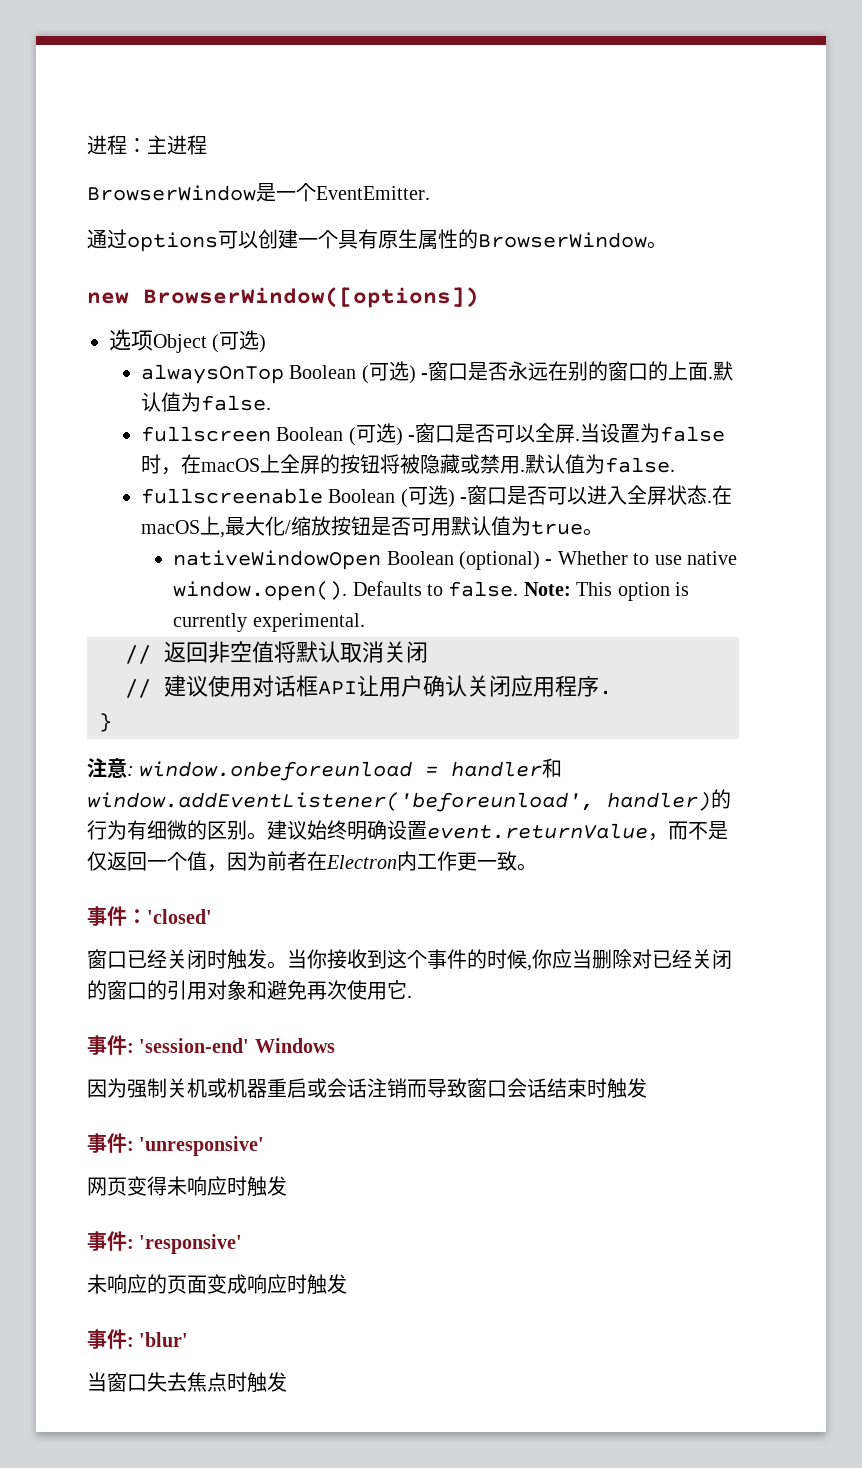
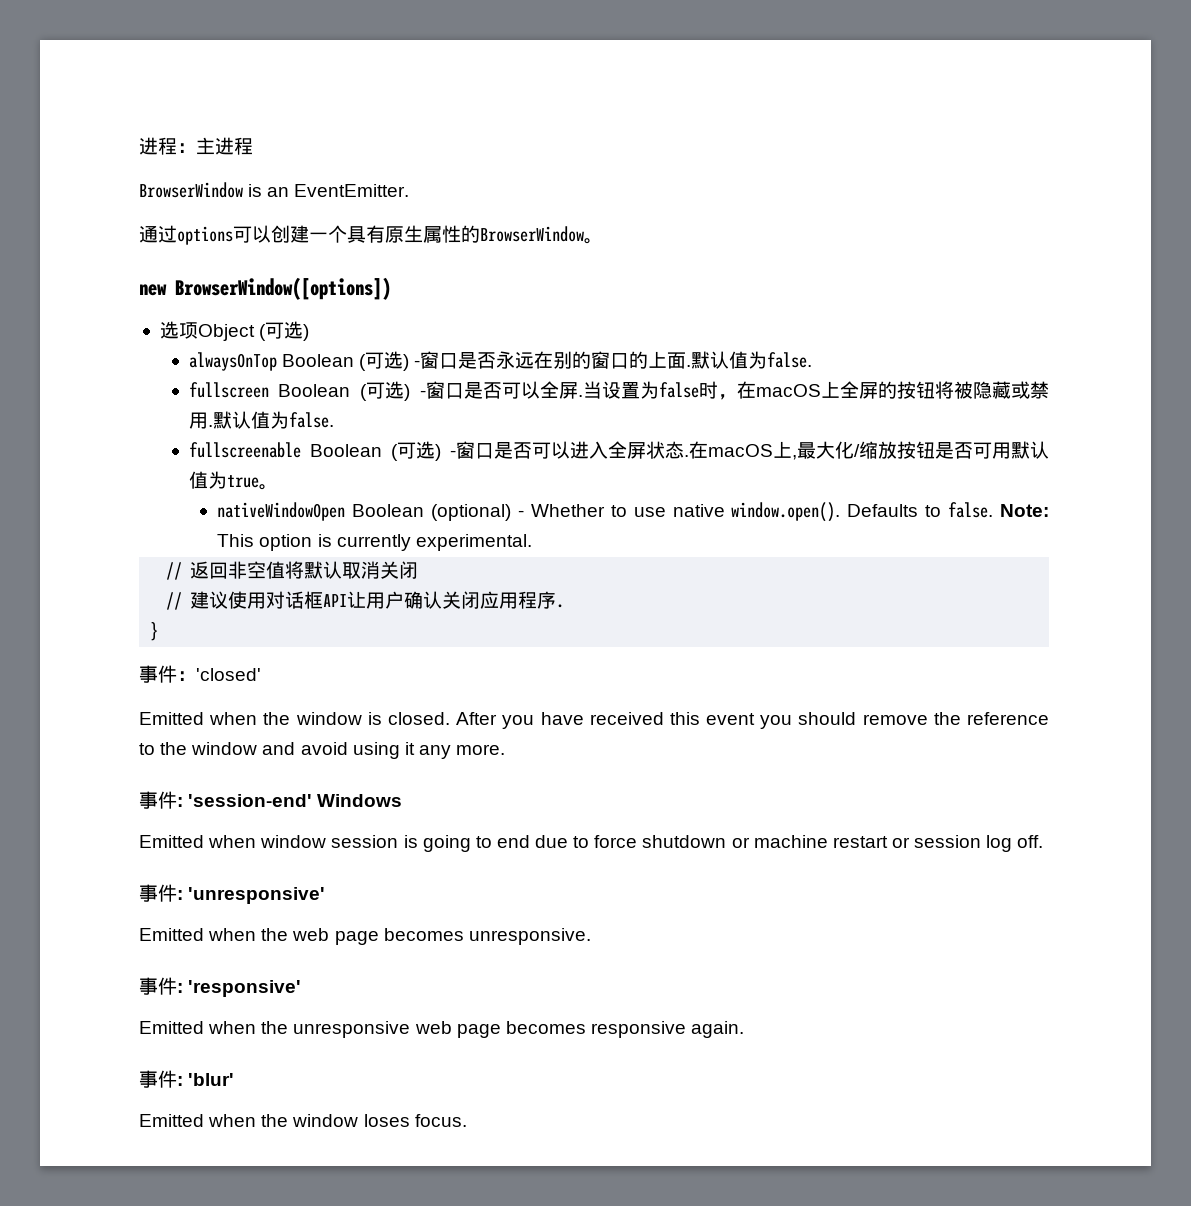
- BrowserWindow是一个EventEmitter.
+ BrowserWindow is an EventEmitter.
- 注意: window.onbeforeunload = handler和window.addEventListener('beforeunload', handler)的行为有细微的区别。建议始终明确设置event.returnValue，而不是仅返回一个值，因为前者在Electron内工作更一致。
  事件：'closed'
- 窗口已经关闭时触发。当你接收到这个事件的时候,你应当删除对已经关闭的窗口的引用对象和避免再次使用它.
+ Emitted when the window is closed. After you have received this event you should remove the reference to the window and avoid using it any more.
  事件: 'session-end' Windows
- 因为强制关机或机器重启或会话注销而导致窗口会话结束时触发
+ Emitted when window session is going to end due to force shutdown or machine restart or session log off.
  事件: 'unresponsive'
- 网页变得未响应时触发
+ Emitted when the web page becomes unresponsive.
  事件: 'responsive'
- 未响应的页面变成响应时触发
+ Emitted when the unresponsive web page becomes responsive again.
  事件: 'blur'
- 当窗口失去焦点时触发
+ Emitted when the window loses focus.

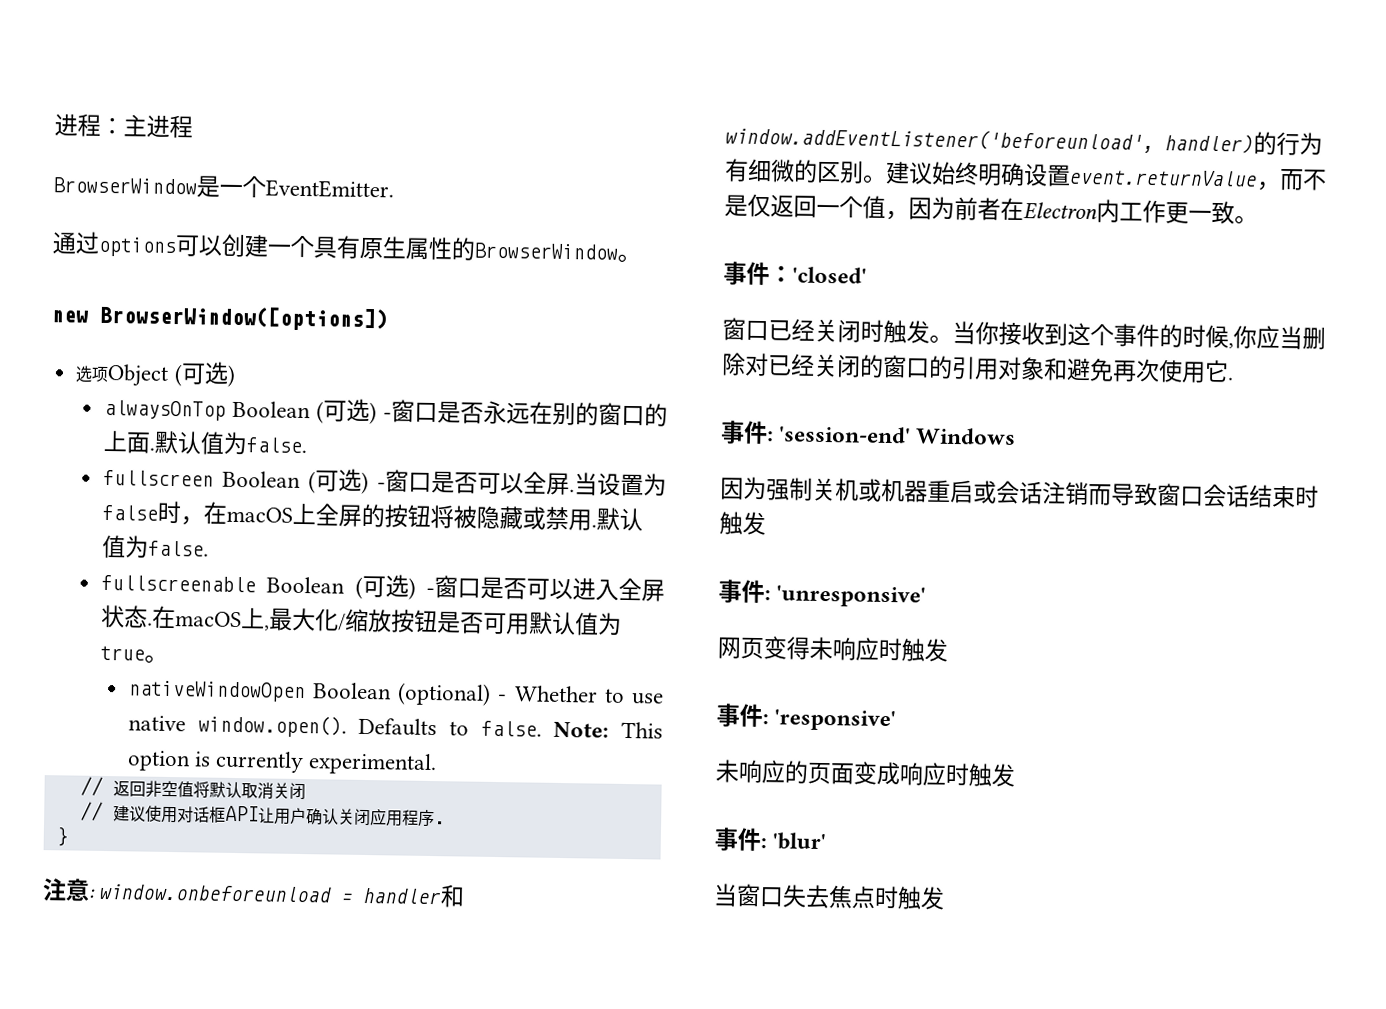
- BrowserWindow is an EventEmitter.
+ BrowserWindow是一个EventEmitter.
+ 注意: window.onbeforeunload = handler和window.addEventListener('beforeunload', handler)的行为有细微的区别。建议始终明确设置event.returnValue，而不是仅返回一个值，因为前者在Electron内工作更一致。
  事件：'closed'
- Emitted when the window is closed. After you have received this event you should remove the reference to the window and avoid using it any more.
+ 窗口已经关闭时触发。当你接收到这个事件的时候,你应当删除对已经关闭的窗口的引用对象和避免再次使用它.
  事件: 'session-end' Windows
- Emitted when window session is going to end due to force shutdown or machine restart or session log off.
+ 因为强制关机或机器重启或会话注销而导致窗口会话结束时触发
  事件: 'unresponsive'
- Emitted when the web page becomes unresponsive.
+ 网页变得未响应时触发
  事件: 'responsive'
- Emitted when the unresponsive web page becomes responsive again.
+ 未响应的页面变成响应时触发
  事件: 'blur'
- Emitted when the window loses focus.
+ 当窗口失去焦点时触发

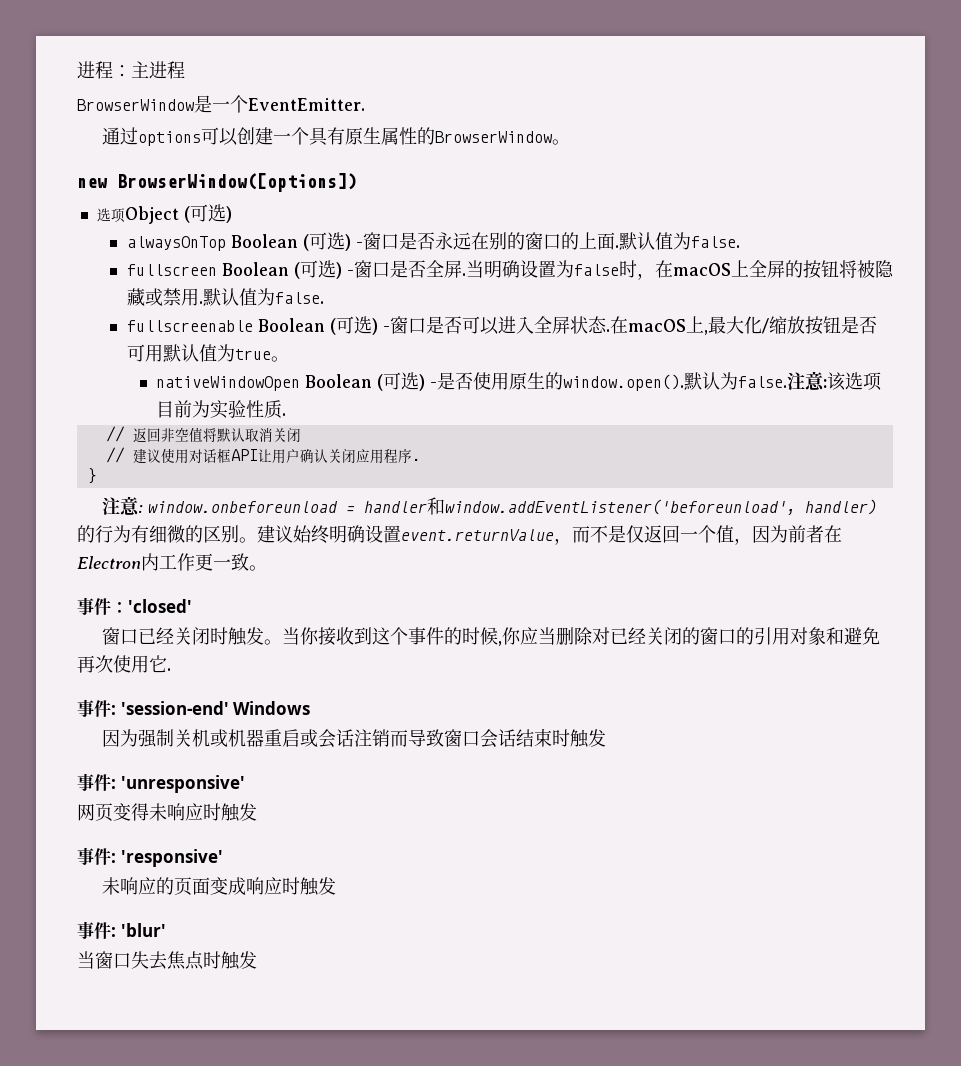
- fullscreen Boolean (可选) -窗口是否可以全屏.
+ fullscreen Boolean (可选) -窗口是否全屏.
- 当设置为false时，在macOS上全屏的按钮将被隐藏或禁用.
+ 当明确设置为false时，在macOS上全屏的按钮将被隐藏或禁用.
- nativeWindowOpen Boolean (optional) - Whether to use native window.open(). Defaults to false. Note: This option is currently experimental.
+ nativeWindowOpen Boolean (可选) -是否使用原生的window.open().默认为false.注意:该选项目前为实验性质.

